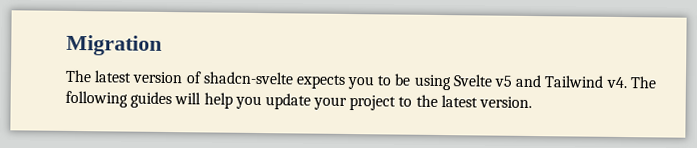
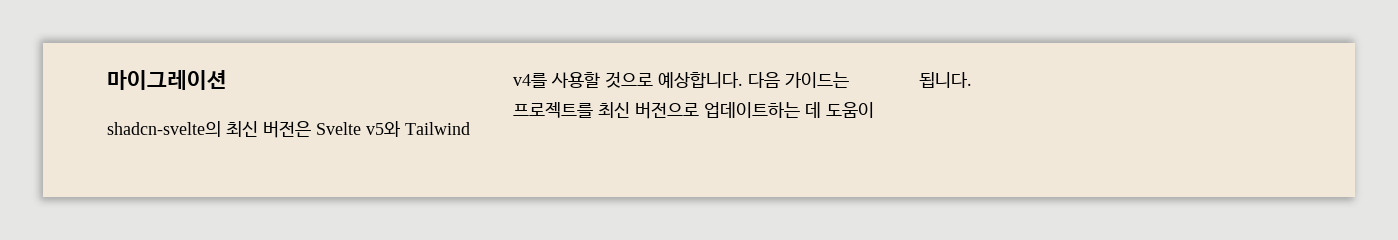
- Migration
- The latest version of shadcn-svelte expects you to be using Svelte v5 and Tailwind v4. The following guides will help you update your project to the latest version.
+ 마이그레이션
+ shadcn-svelte의 최신 버전은 Svelte v5와 Tailwind v4를 사용할 것으로 예상합니다. 다음 가이드는 프로젝트를 최신 버전으로 업데이트하는 데 도움이 됩니다.

